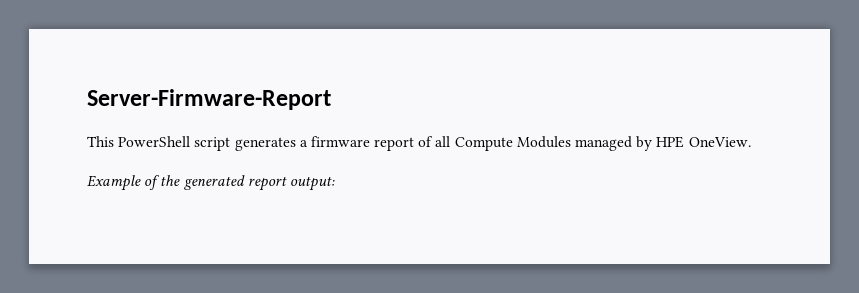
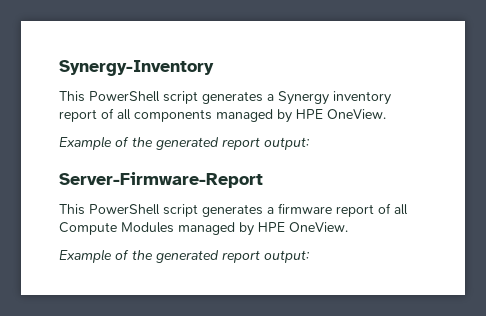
+ Synergy-Inventory
+ This PowerShell script generates a Synergy inventory report of all components managed by HPE OneView.
+ Example of the generated report output:

